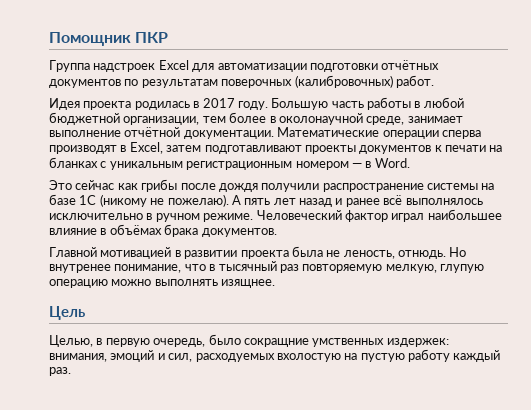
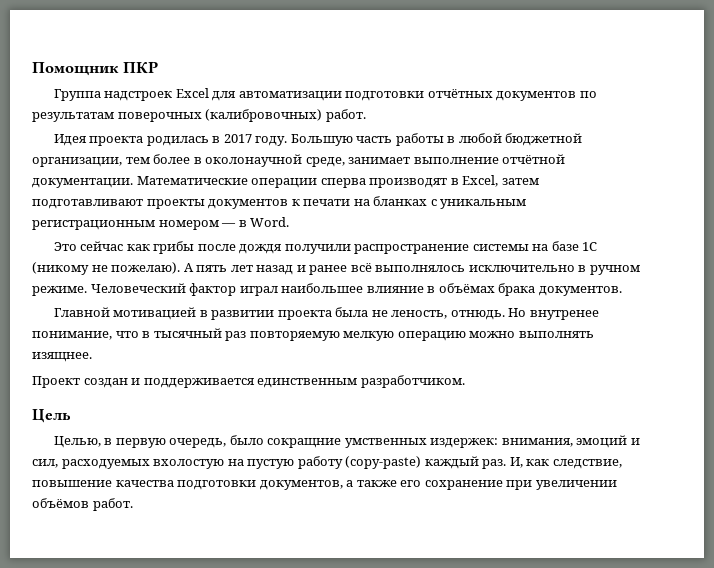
- Но внутренее понимание, что в тысячный раз повторяемую мелкую, глупую операцию можно выполнять изящнее.
+ Но внутренее понимание, что в тысячный раз повторяемую мелкую операцию можно выполнять изящнее.
+ Проект создан и поддерживается единственным разработчиком.
- Целью, в первую очередь, было сокращние умственных издержек: внимания, эмоций и сил, расходуемых вхолостую на пустую работу каждый раз.
+ Целью, в первую очередь, было сокращние умственных издержек: внимания, эмоций и сил, расходуемых вхолостую на пустую работу (copy-paste) каждый раз.
+ И, как следствие, повышение качества подготовки документов, а также его сохранение при увеличении объёмов работ.

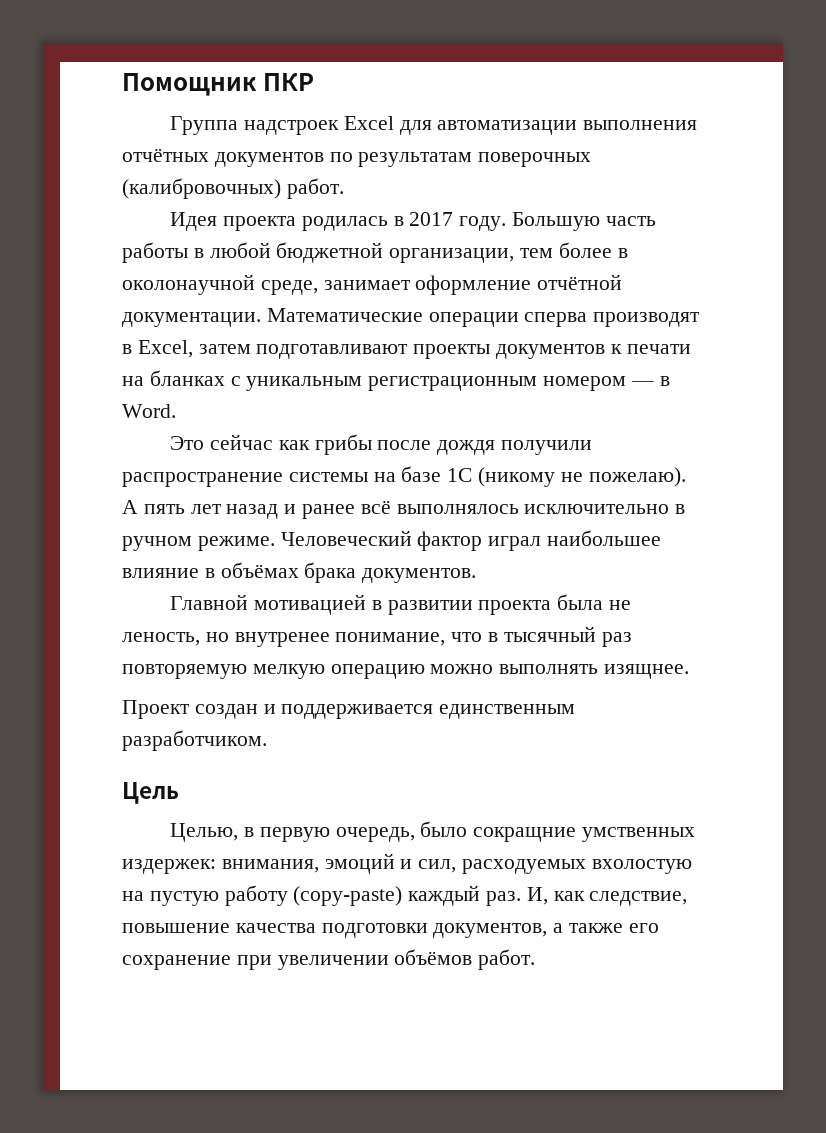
- Группа надстроек Excel для автоматизации подготовки отчётных документов по результатам поверочных (калибровочных) работ.
+ Группа надстроек Excel для автоматизации выполнения отчётных документов по результатам поверочных (калибровочных) работ.
- Большую часть работы в любой бюджетной организации, тем более в околонаучной среде, занимает выполнение отчётной документации.
+ Большую часть работы в любой бюджетной организации, тем более в околонаучной среде, занимает оформление отчётной документации.
- Главной мотивацией в развитии проекта была не леность, отнюдь. Но внутренее понимание, что в тысячный раз повторяемую мелкую операцию можно выполнять изящнее.
+ Главной мотивацией в развитии проекта была не леность, но внутренее понимание, что в тысячный раз повторяемую мелкую операцию можно выполнять изящнее.

